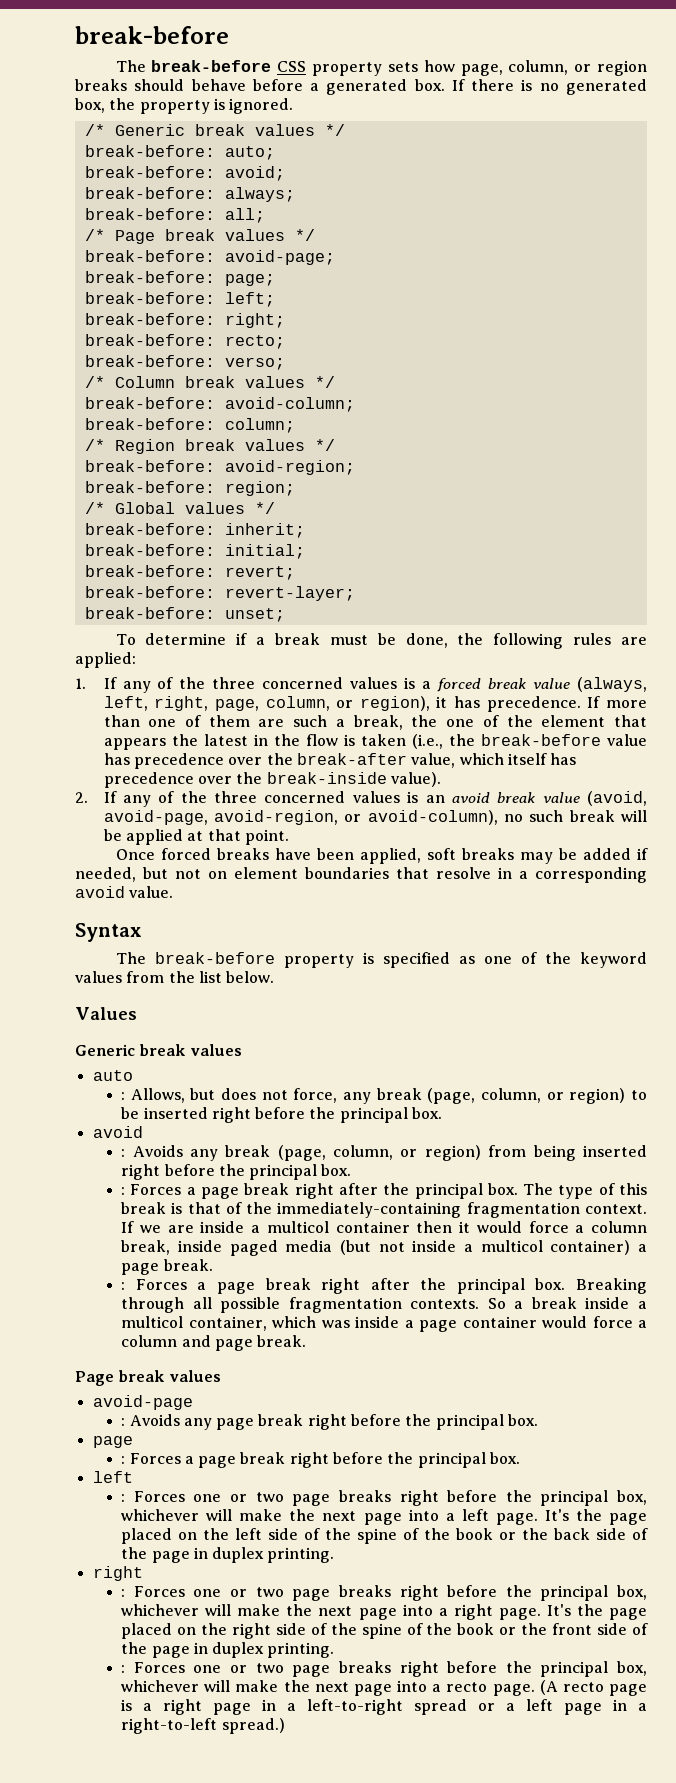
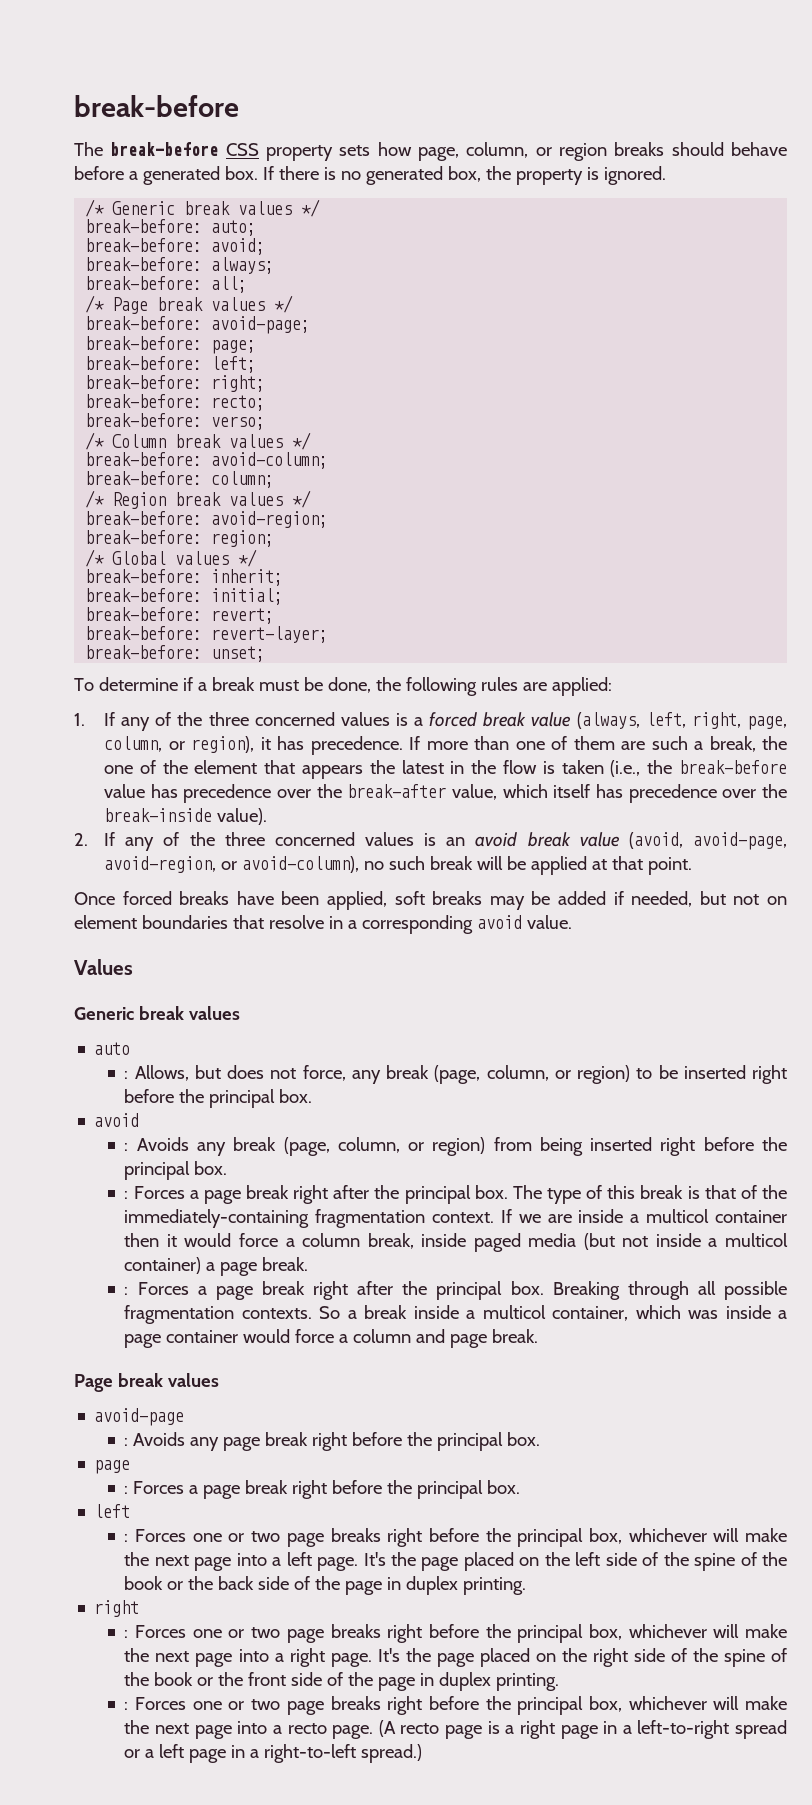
- Syntax
- The break-before property is specified as one of the keyword values from the list below.

